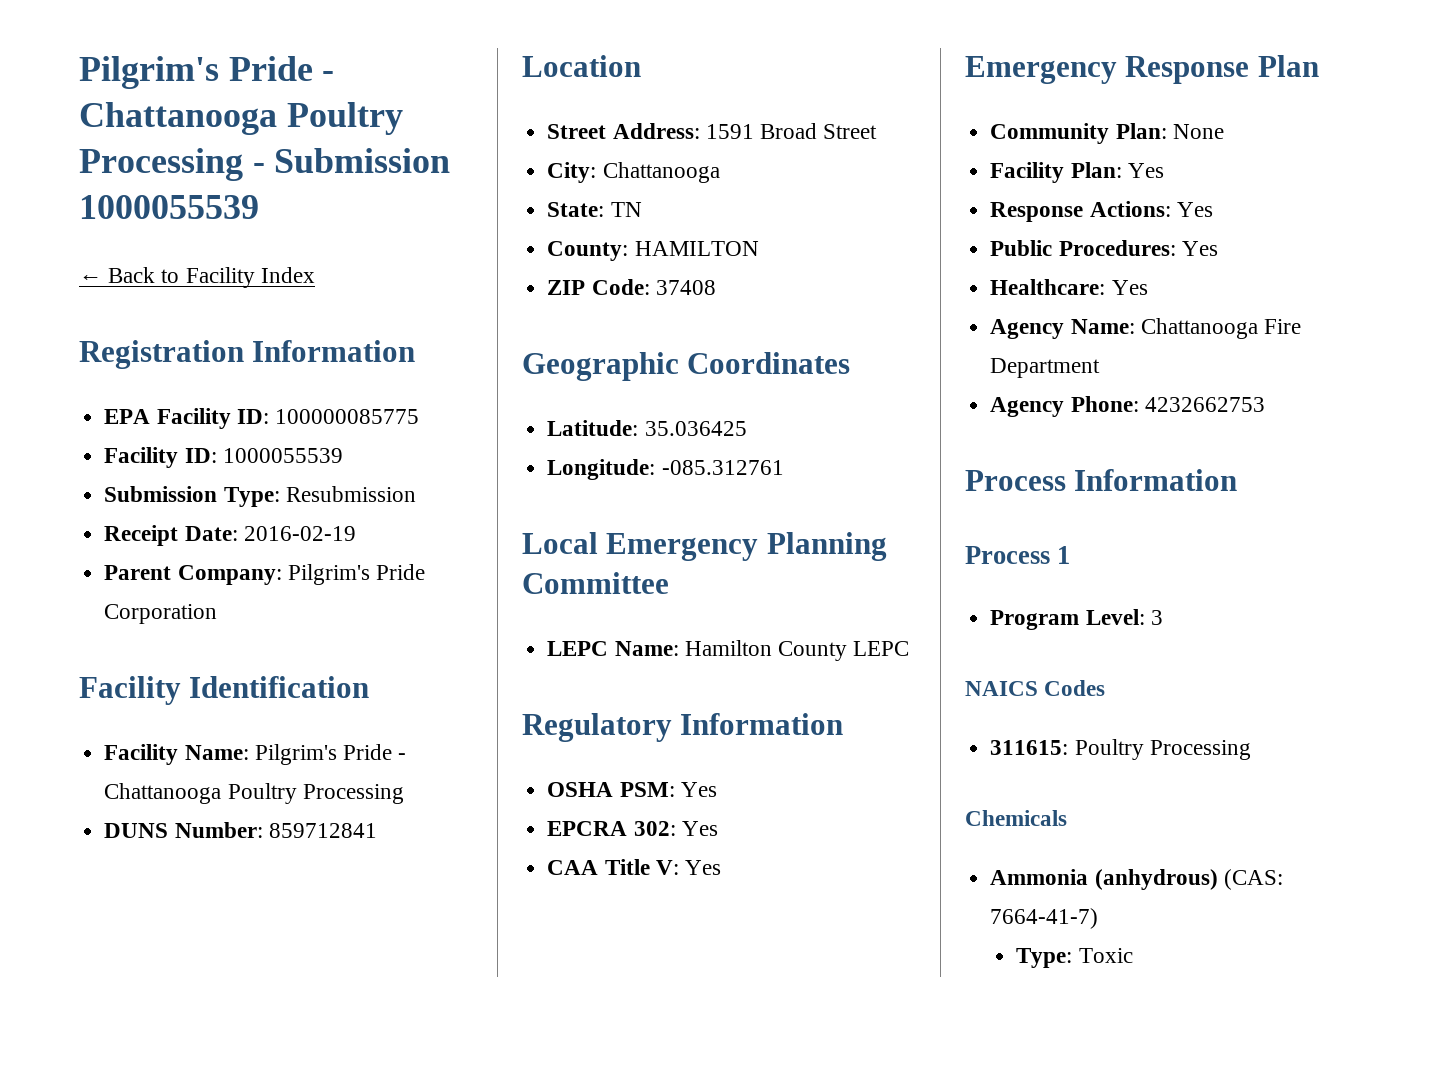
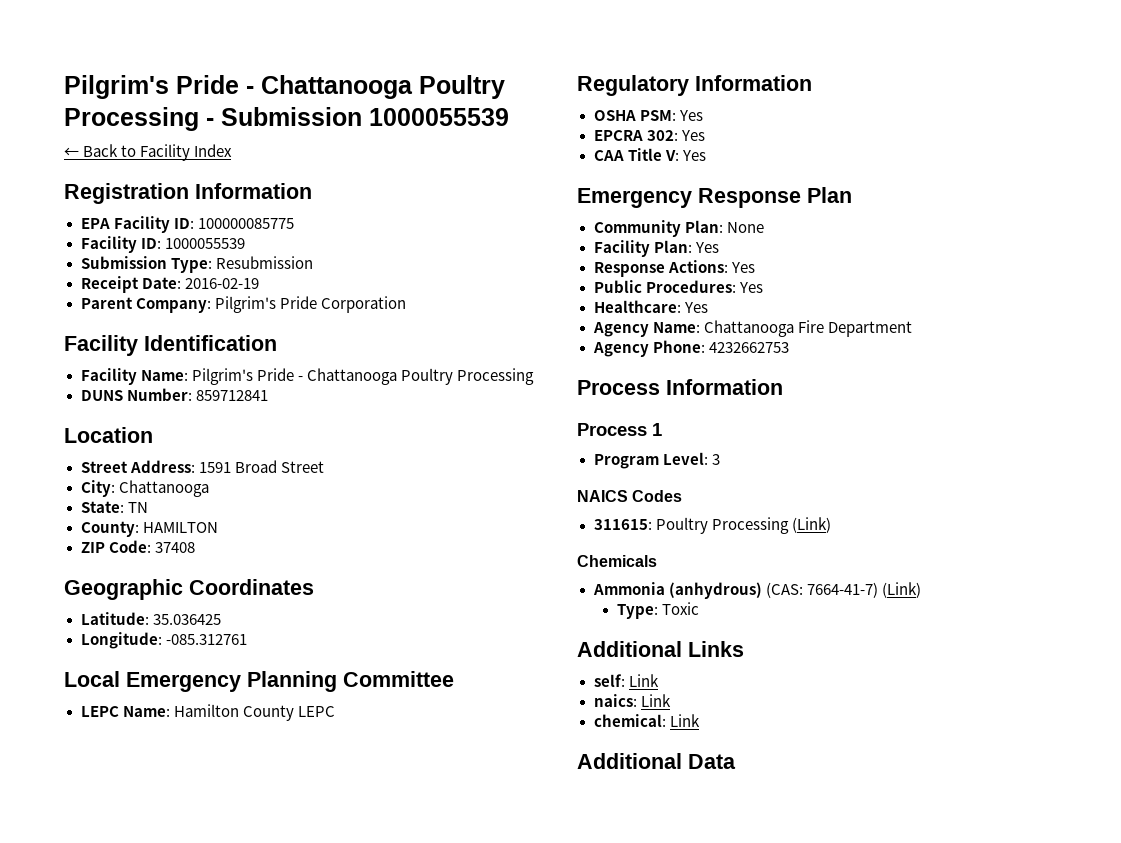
- 311615: Poultry Processing
+ 311615: Poultry Processing (Link)
- Ammonia (anhydrous) (CAS: 7664-41-7)
+ Ammonia (anhydrous) (CAS: 7664-41-7) (Link)
+ Additional Links
+ self: Link
+ naics: Link
+ chemical: Link
+ Additional Data

